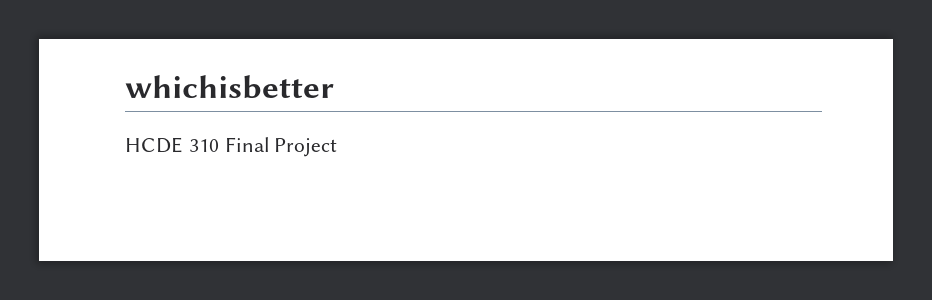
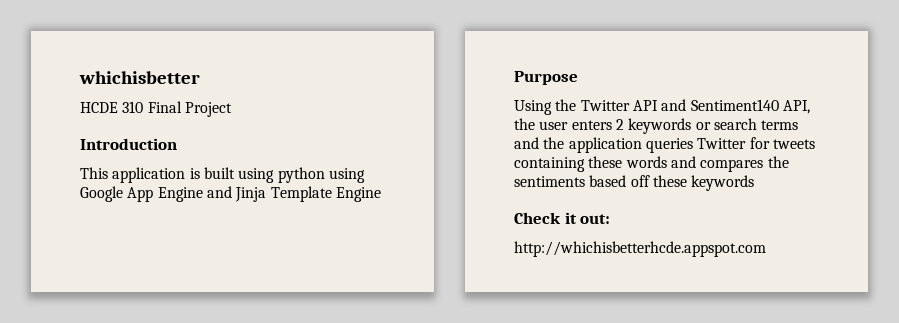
+ Introduction
+ This application is built using python using Google App Engine and Jinja Template Engine
+ Purpose
+ Using the Twitter API and Sentiment140 API, the user enters 2 keywords or search terms and the application queries Twitter for tweets containing these words and compares the sentiments based off these keywords
+ Check it out:
+ http://whichisbetterhcde.appspot.com

